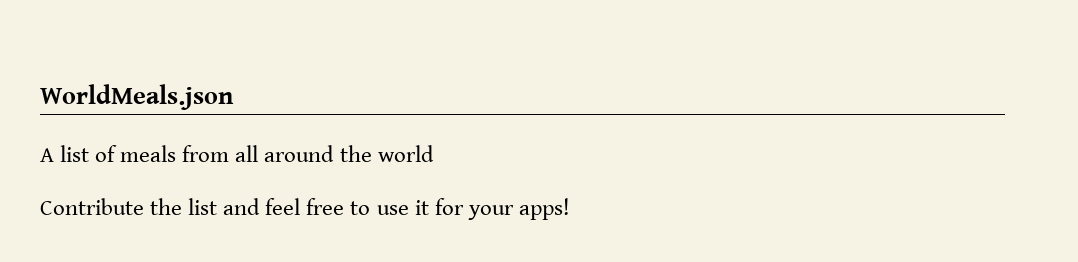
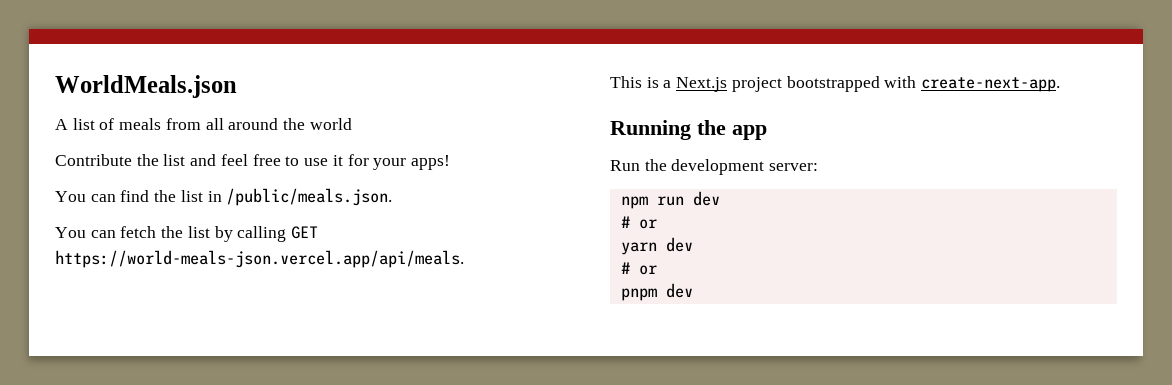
+ You can find the list in /public/meals.json.
+ You can fetch the list by calling GET https://world-meals-json.vercel.app/api/meals.
+ This is a Next.js project bootstrapped with create-next-app.
+ Running the app
+ Run the development server:
+ npm run dev
+ # or
+ yarn dev
+ # or
+ pnpm dev

